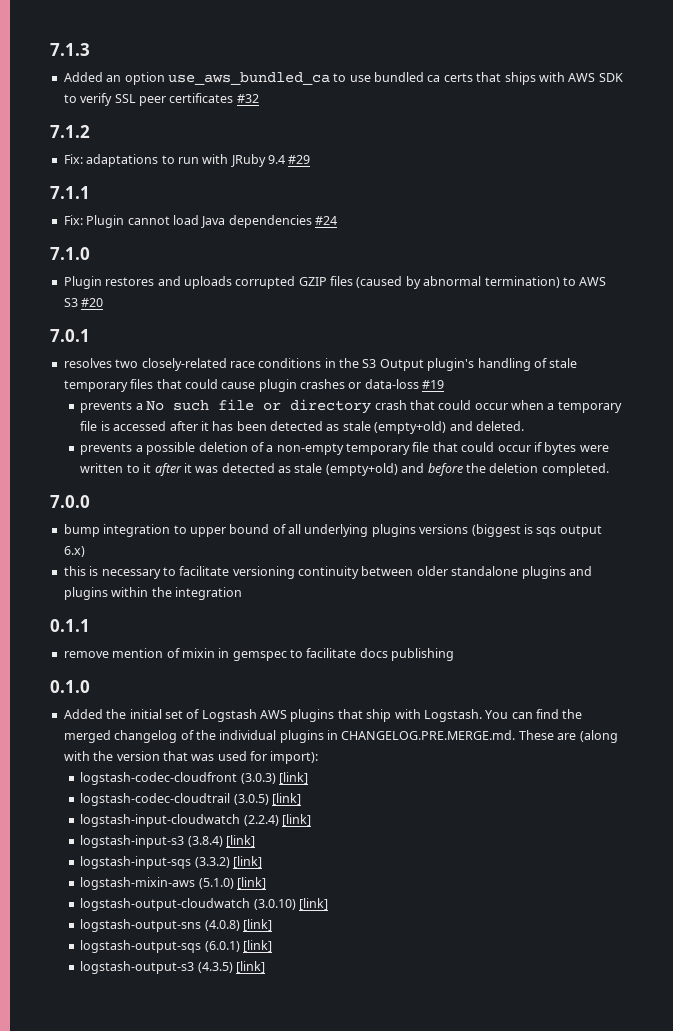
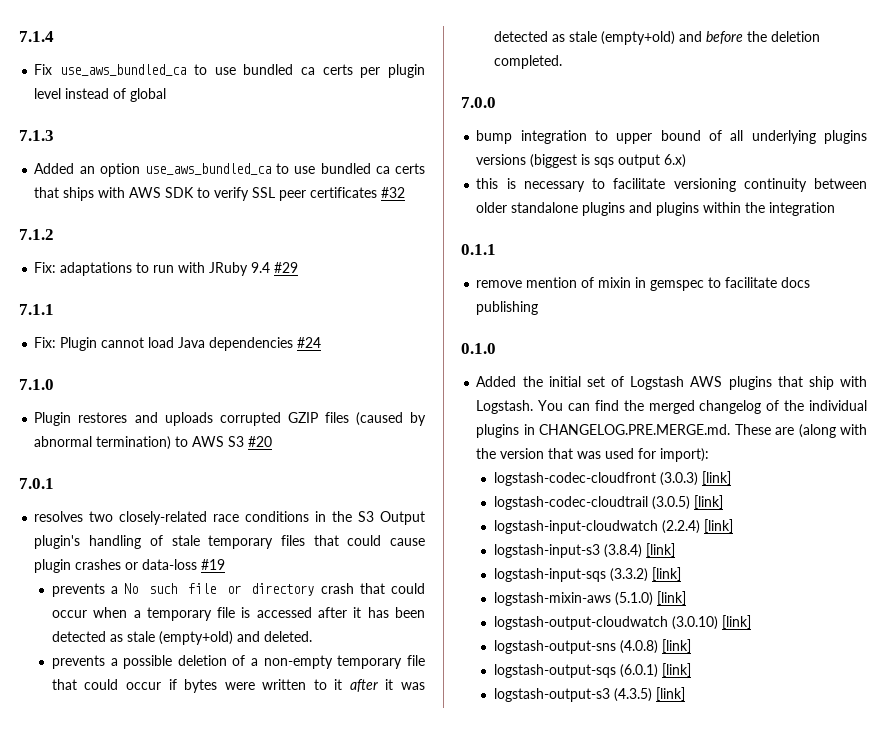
+ 7.1.4
+ Fix use_aws_bundled_ca to use bundled ca certs per plugin level instead of global

